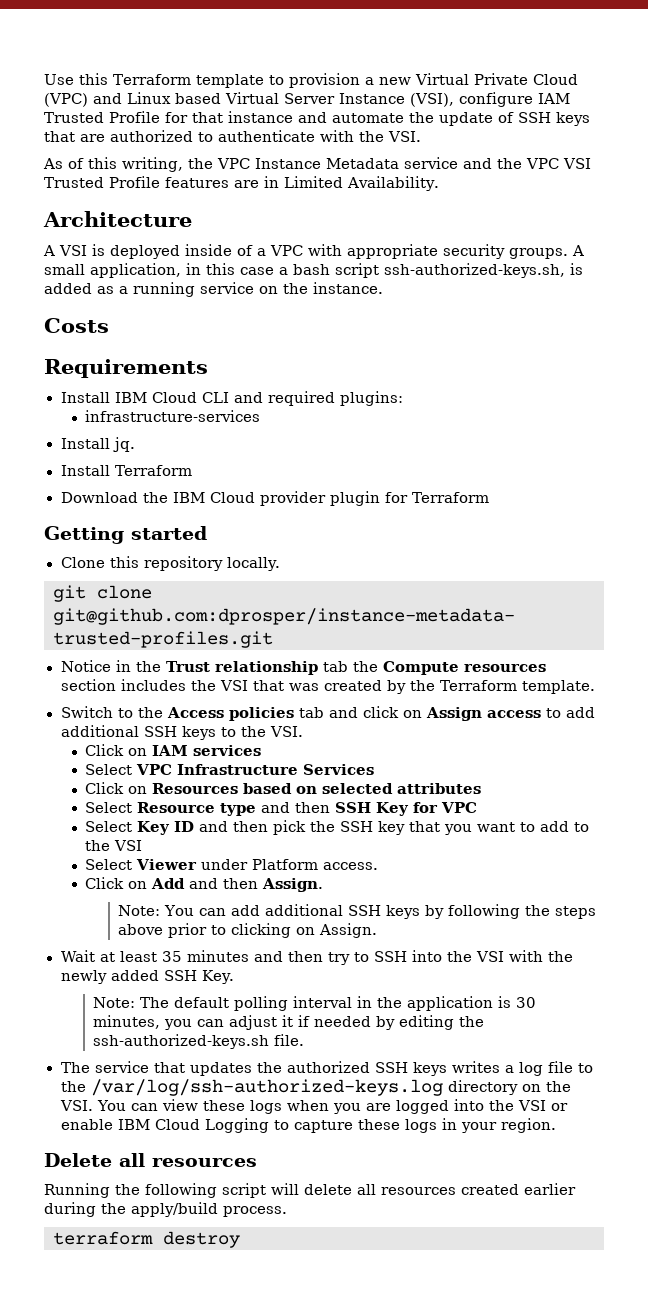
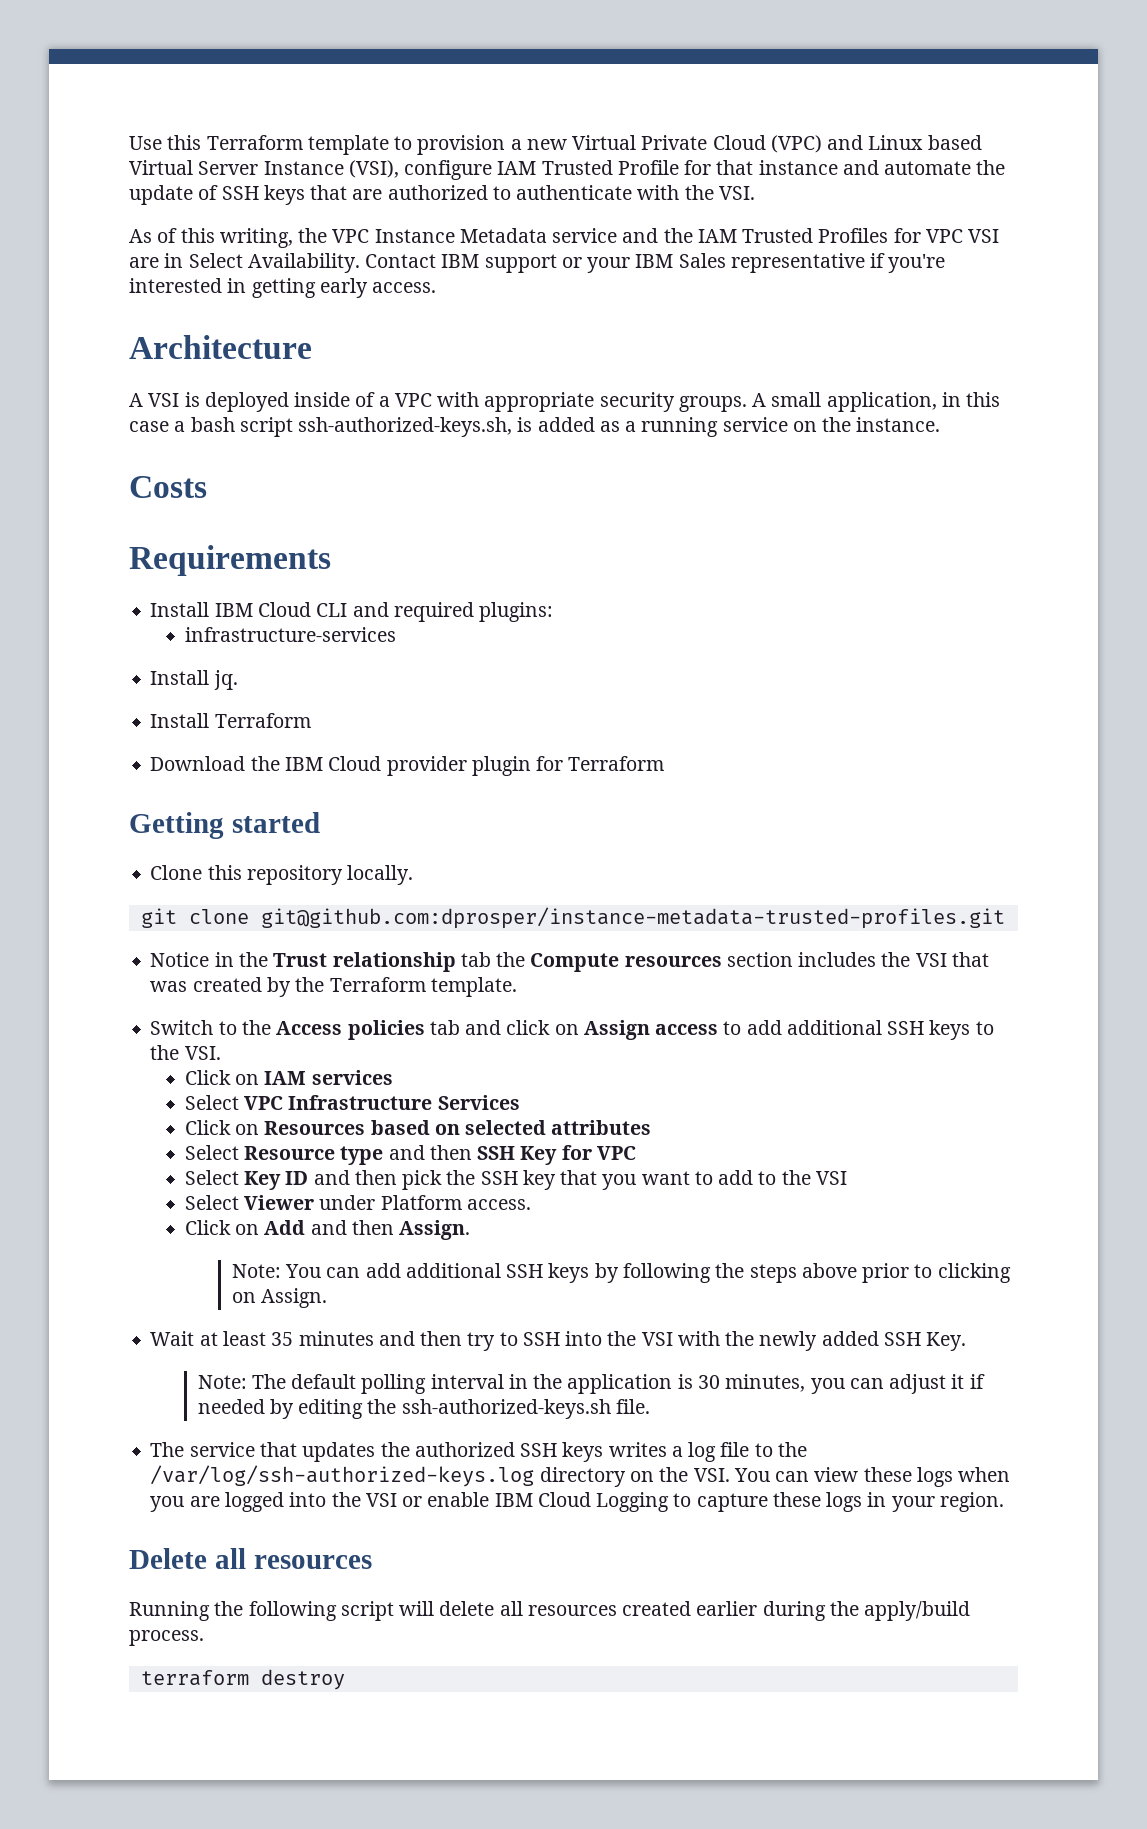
- As of this writing, the VPC Instance Metadata service and the VPC VSI Trusted Profile features are in Limited Availability.
+ As of this writing, the VPC Instance Metadata service and the IAM Trusted Profiles for VPC VSI are in Select Availability. Contact IBM support or your IBM Sales representative if you're interested in getting early access.

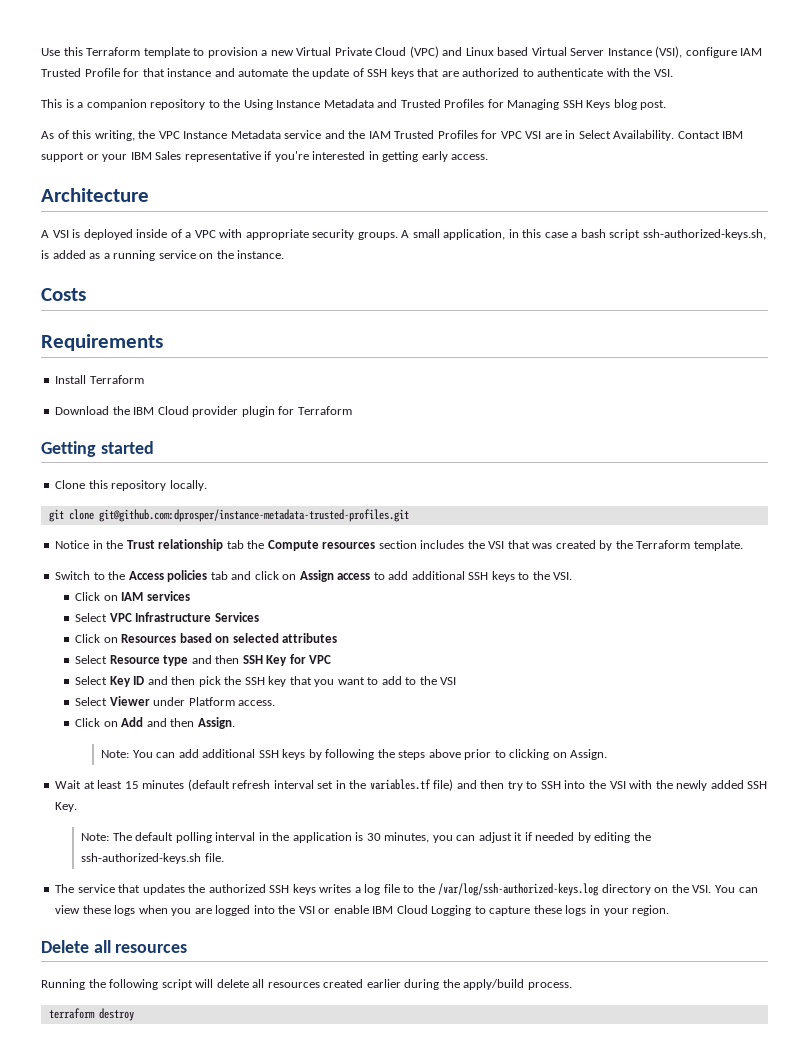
+ This is a companion repository to the Using Instance Metadata and Trusted Profiles for Managing SSH Keys blog post.
- Install IBM Cloud CLI and required plugins:
- infrastructure-services
- Install jq.
- Wait at least 35 minutes and then try to SSH into the VSI with the newly added SSH Key.
+ Wait at least 15 minutes (default refresh interval set in the variables.tf file) and then try to SSH into the VSI with the newly added SSH Key.

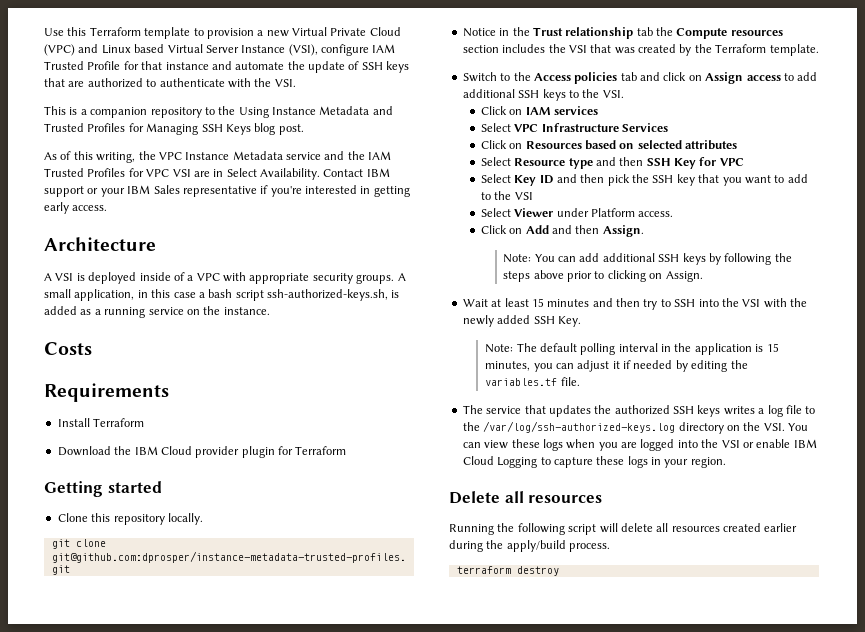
- Wait at least 15 minutes (default refresh interval set in the variables.tf file) and then try to SSH into the VSI with the newly added SSH Key.
+ Wait at least 15 minutes and then try to SSH into the VSI with the newly added SSH Key.
- Note: The default polling interval in the application is 30 minutes, you can adjust it if needed by editing the ssh-authorized-keys.sh file.
+ Note: The default polling interval in the application is 15 minutes, you can adjust it if needed by editing the variables.tf file.

